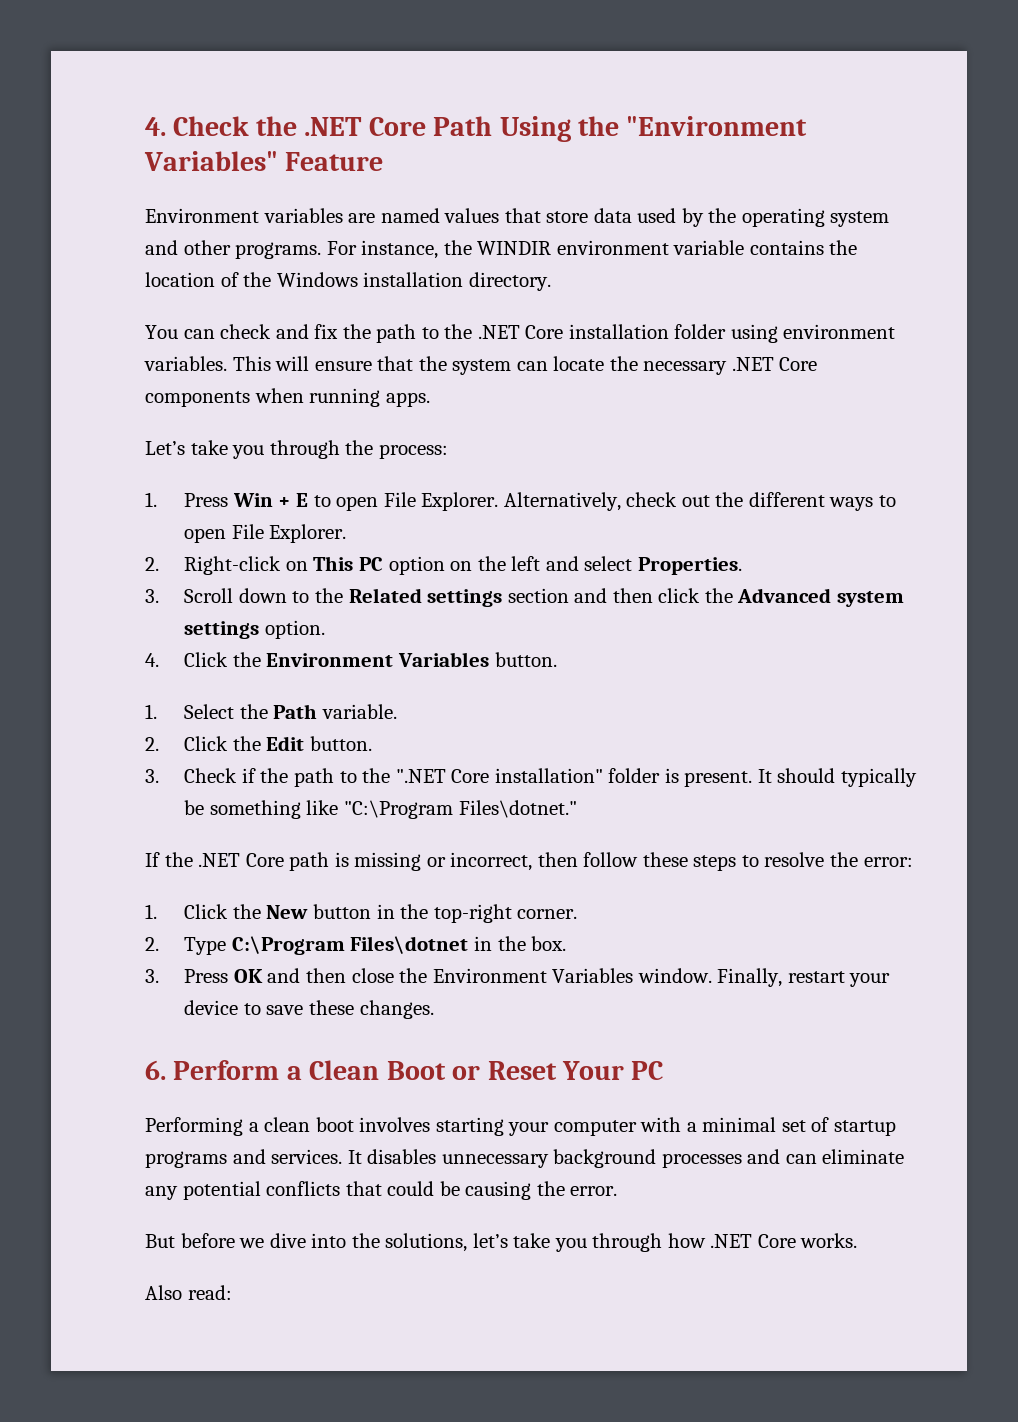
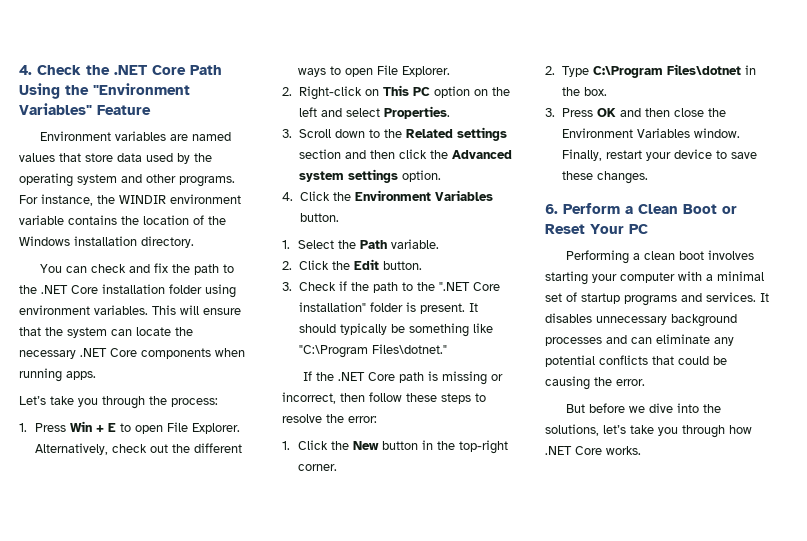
- Also read:

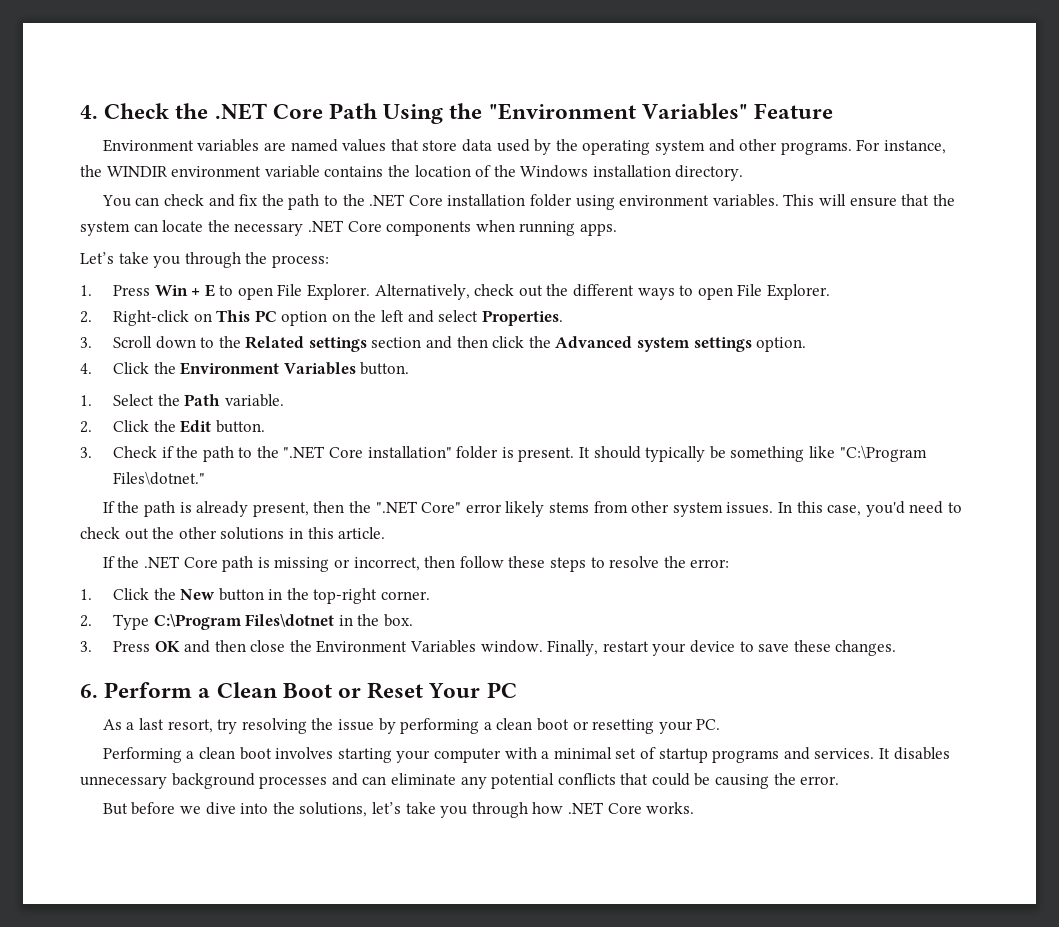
+ If the path is already present, then the ".NET Core" error likely stems from other system issues. In this case, you'd need to check out the other solutions in this article.
+ As a last resort, try resolving the issue by performing a clean boot or resetting your PC.

